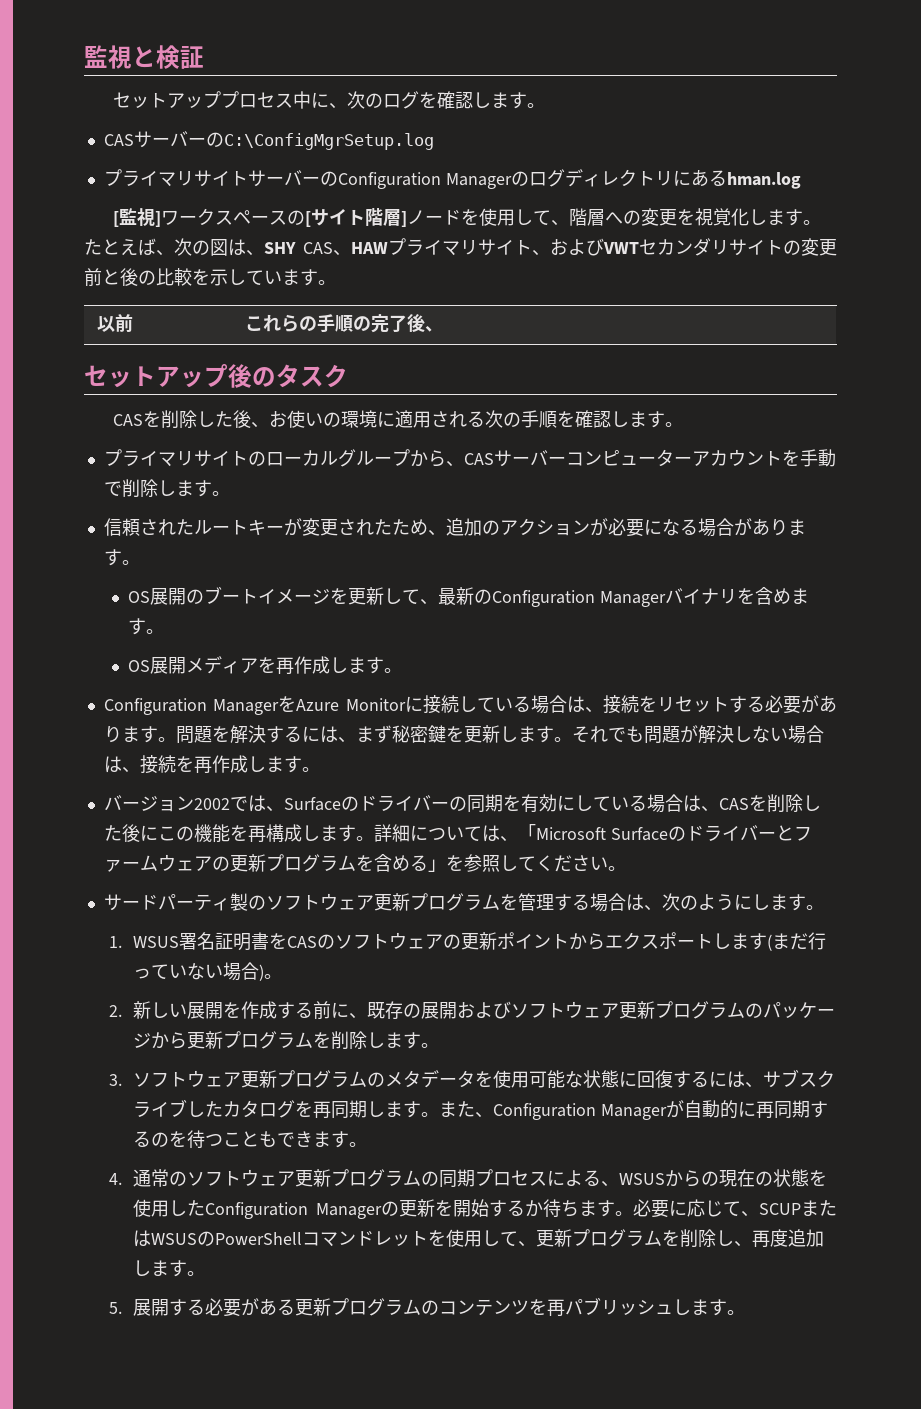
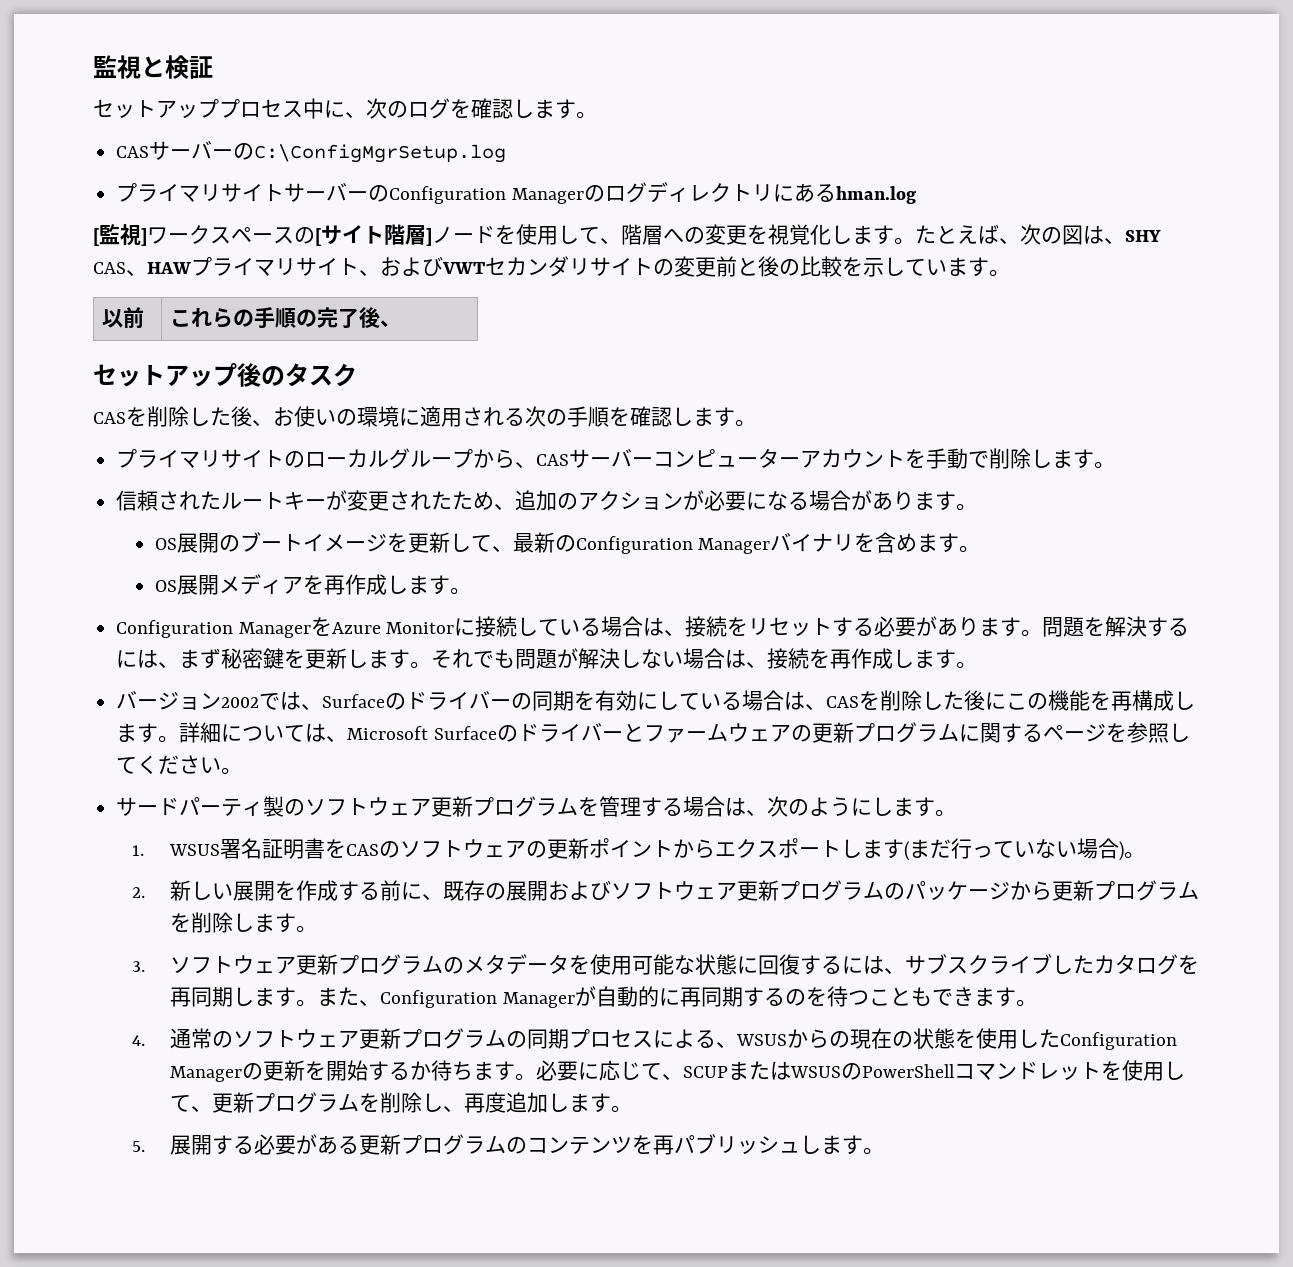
- 詳細については、「Microsoft Surfaceのドライバーとファームウェアの更新プログラムを含める」を参照してください。
+ 詳細については、Microsoft Surfaceのドライバーとファームウェアの更新プログラムに関するページを参照してください。

